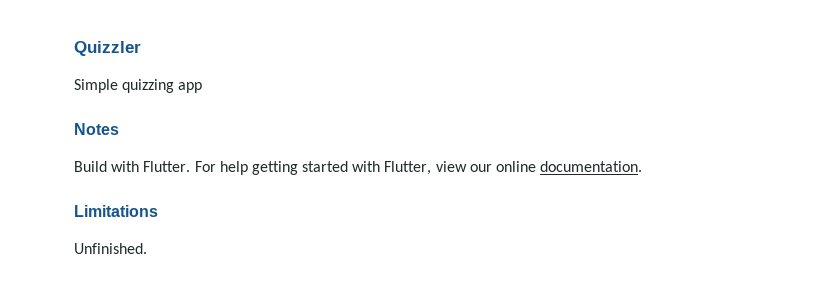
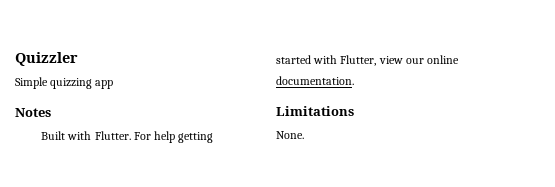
- Build with Flutter.
+ Built with Flutter.
- Unfinished.
+ None.

